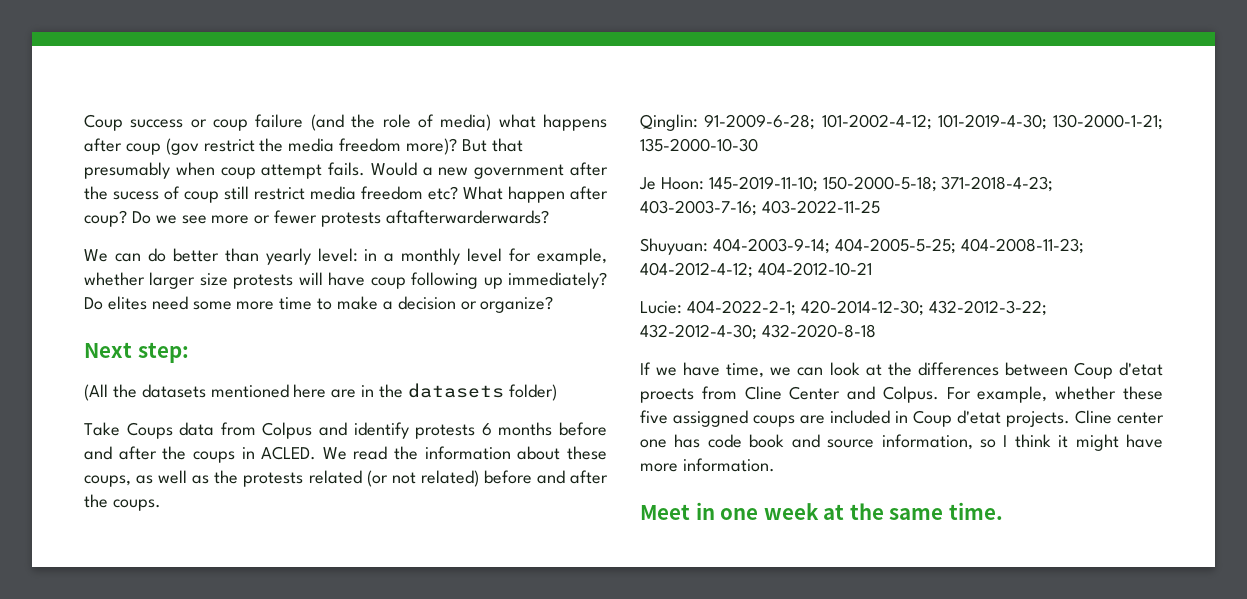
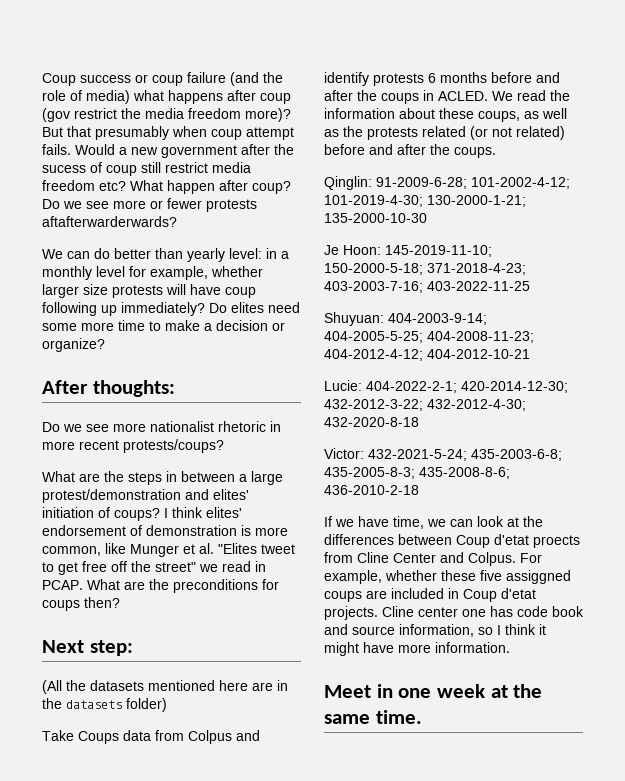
+ After thoughts:
+ Do we see more nationalist rhetoric in more recent protests/coups?
+ What are the steps in between a large protest/demonstration and elites' initiation of coups? I think elites' endorsement of demonstration is more common, like Munger et al. "Elites tweet to get free off the street" we read in PCAP. What are the preconditions for coups then?
+ Victor: 432-2021-5-24; 435-2003-6-8; 435-2005-8-3; 435-2008-8-6; 436-2010-2-18

